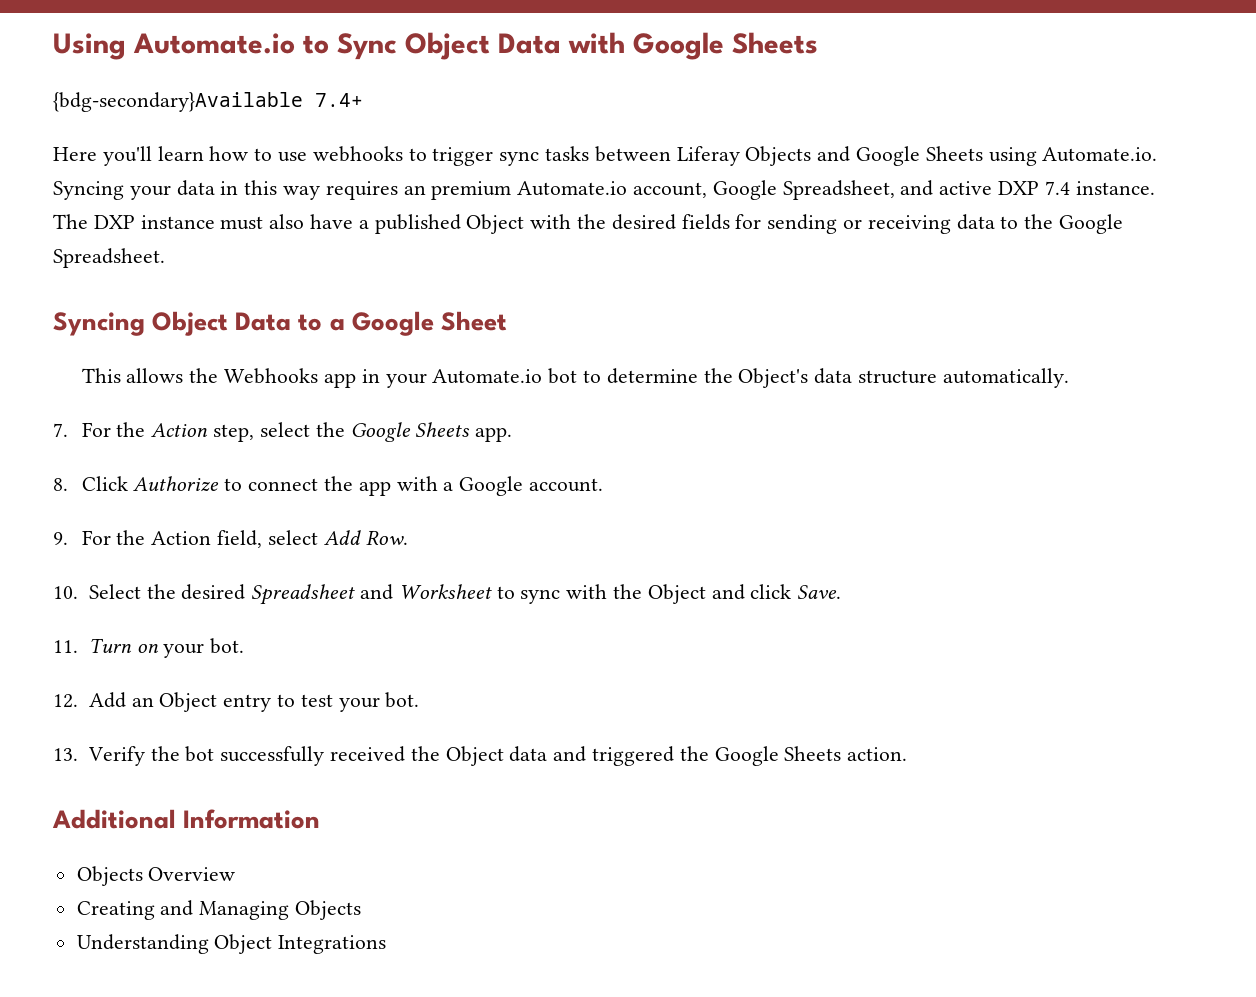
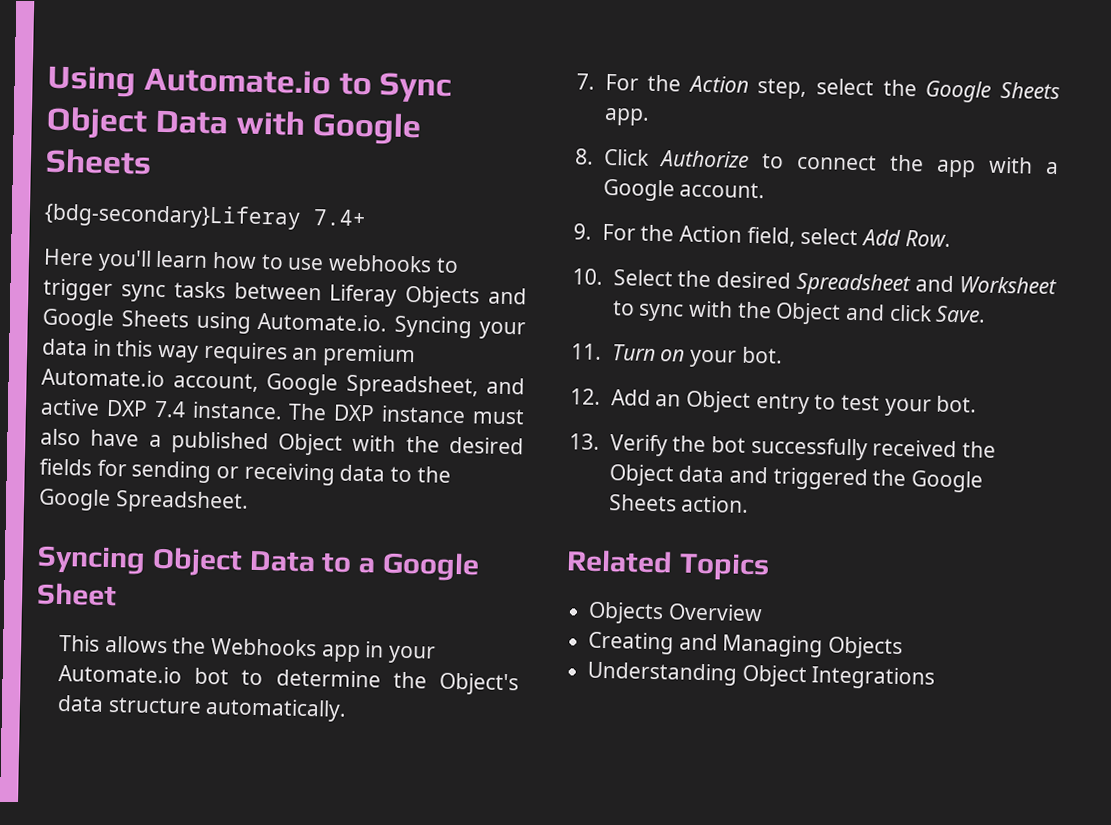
- {bdg-secondary}Available 7.4+
+ {bdg-secondary}Liferay 7.4+
- Additional Information
+ Related Topics

